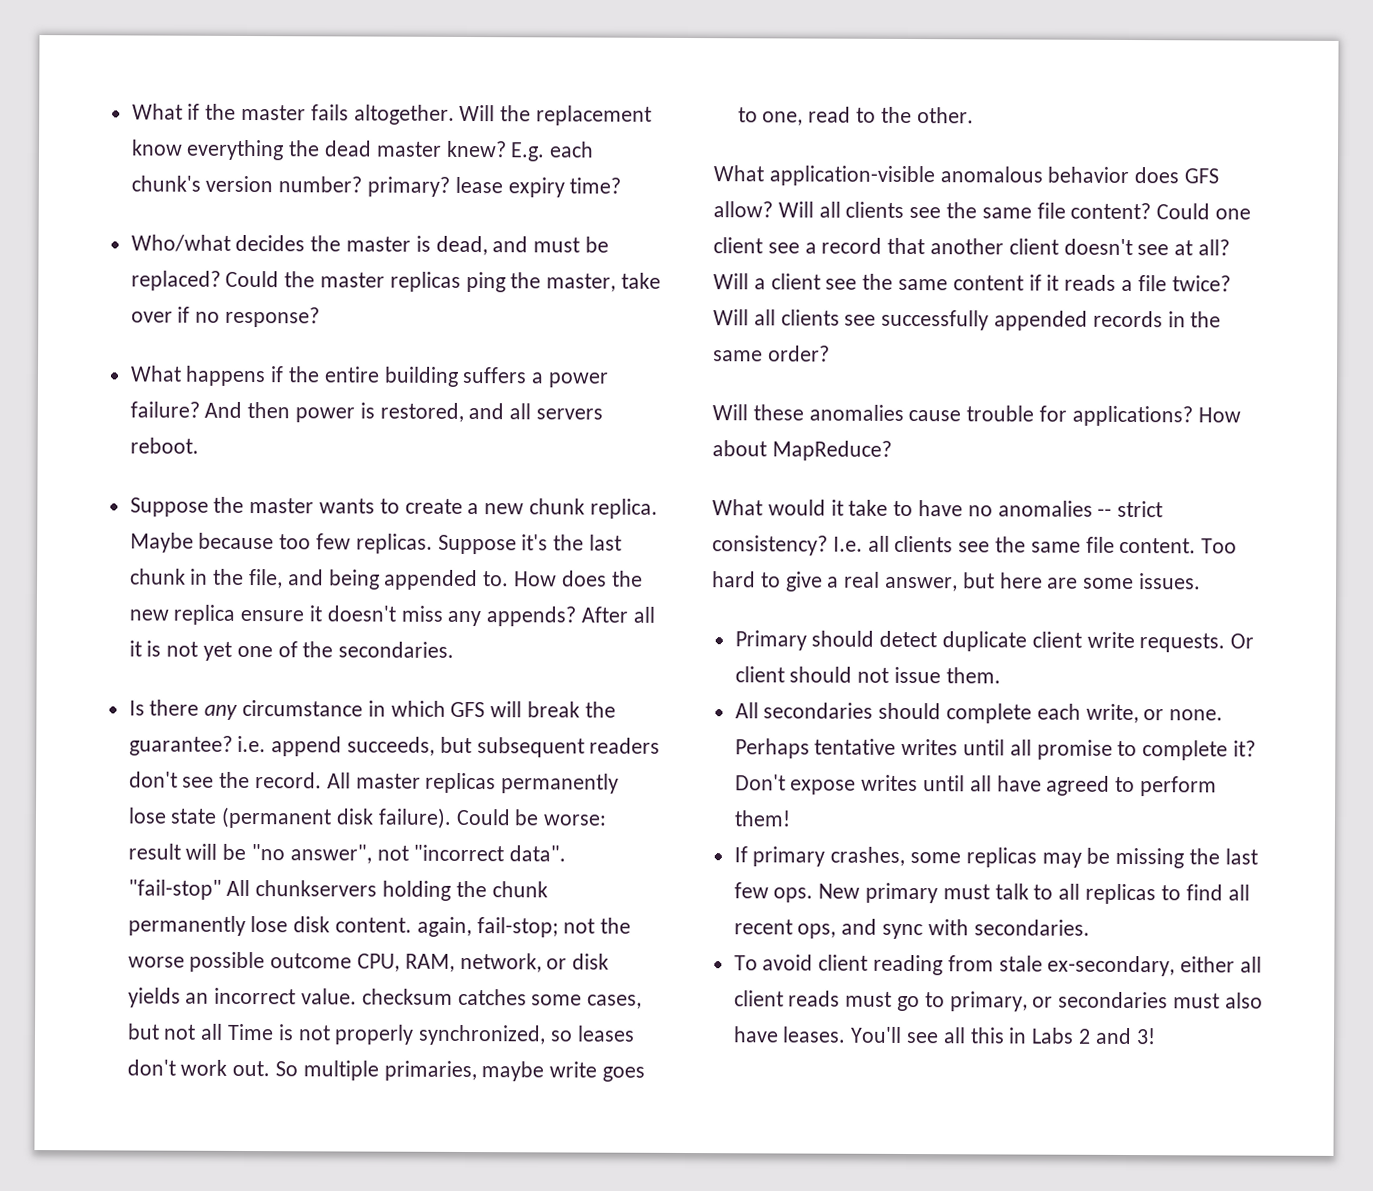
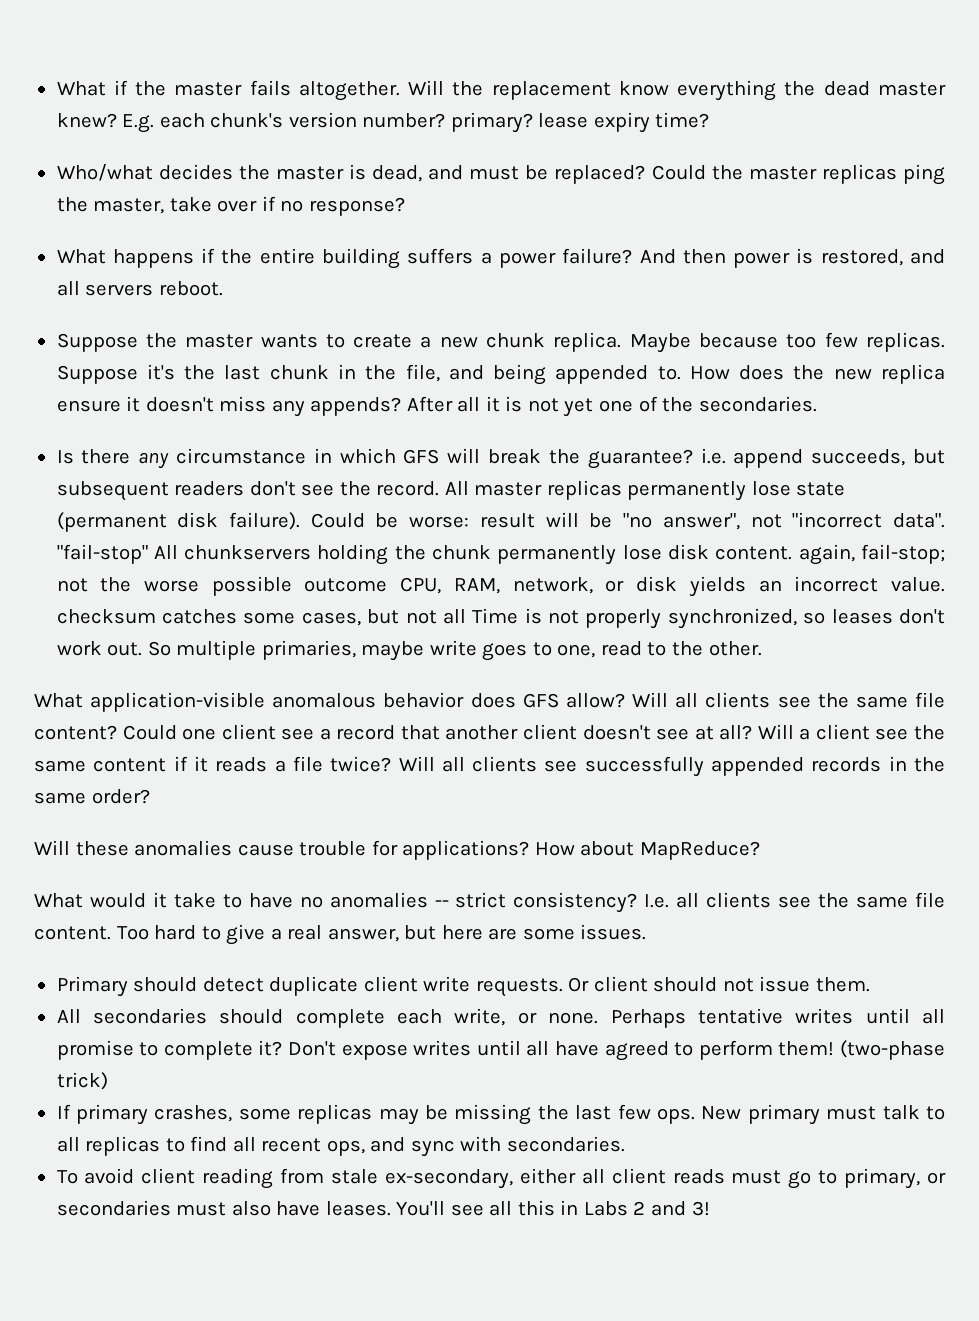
+ (two-phase trick)

